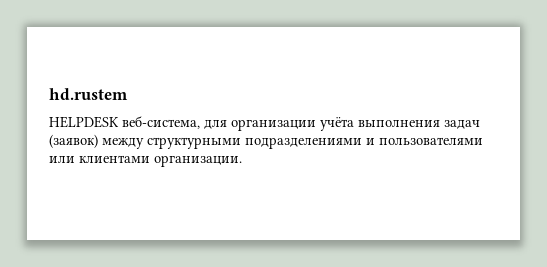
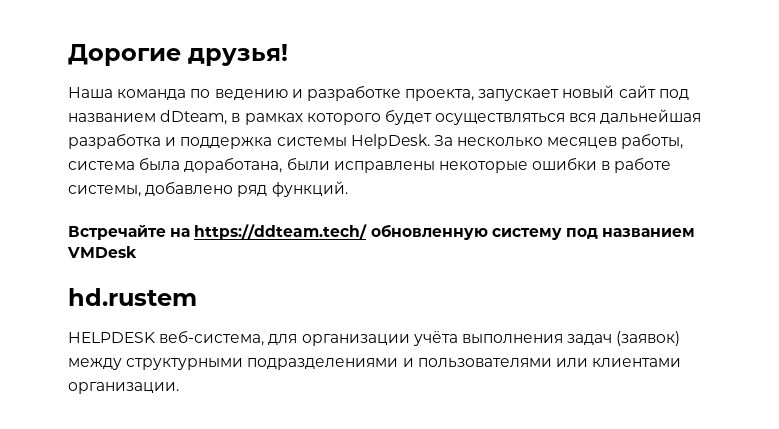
+ Дорогие друзья!
+ Наша команда по ведению и разработке проекта, запускает новый сайт под названием dDteam, в рамках которого будет осуществляться вся дальнейшая разработка и поддержка системы HelpDesk. За несколько месяцев работы, система была доработана, были исправлены некоторые ошибки в работе системы, добавлено ряд функций.
+ Встречайте на https://ddteam.tech/ обновленную систему под названием VMDesk

